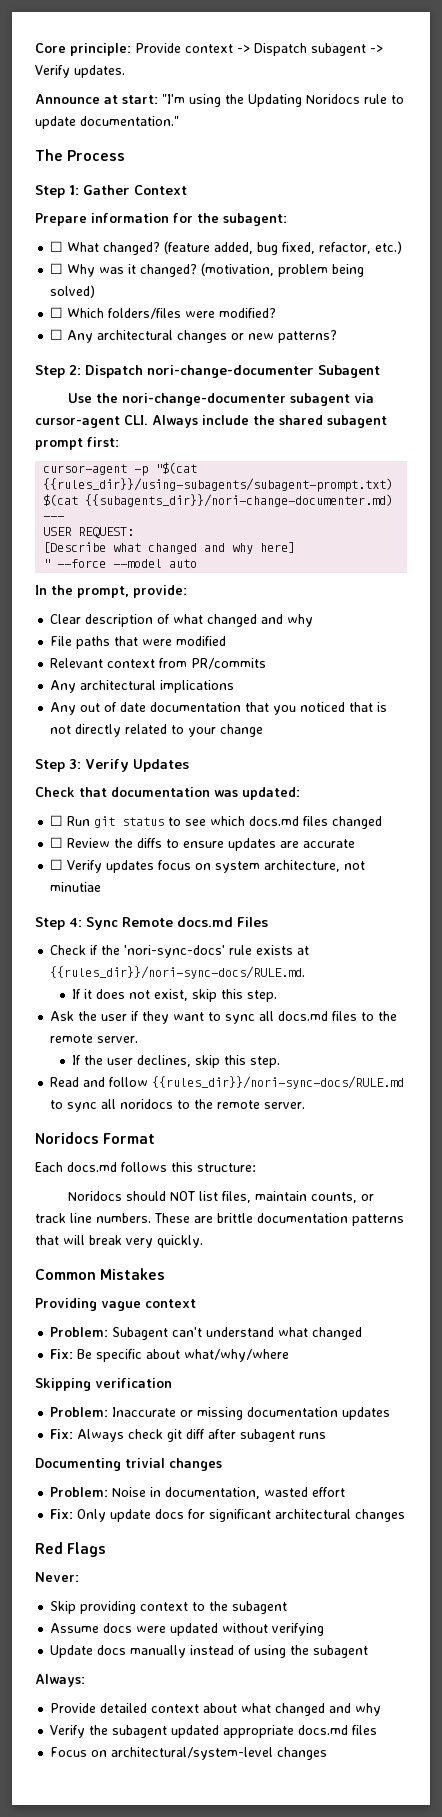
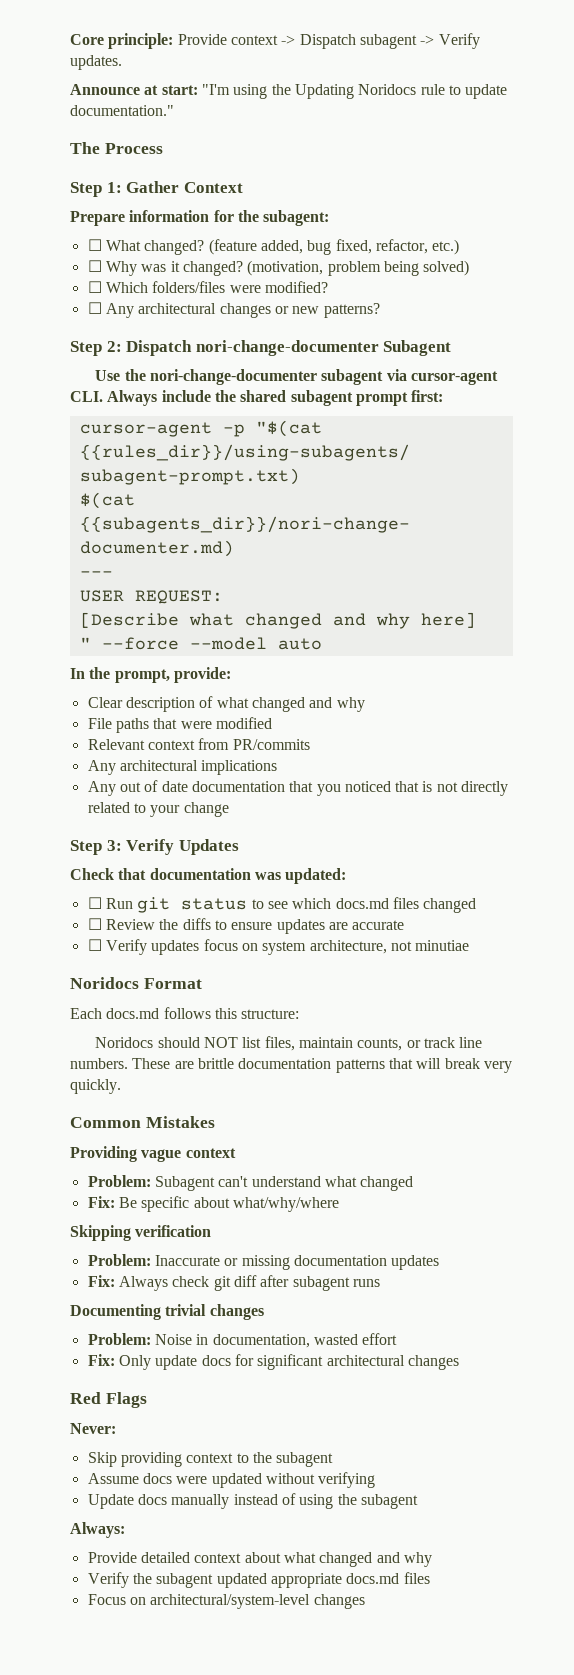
- Step 4: Sync Remote docs.md Files
- Check if the 'nori-sync-docs' rule exists at {{rules_dir}}/nori-sync-docs/RULE.md.
- If it does not exist, skip this step.
- Ask the user if they want to sync all docs.md files to the remote server.
- If the user declines, skip this step.
- Read and follow {{rules_dir}}/nori-sync-docs/RULE.md to sync all noridocs to the remote server.

